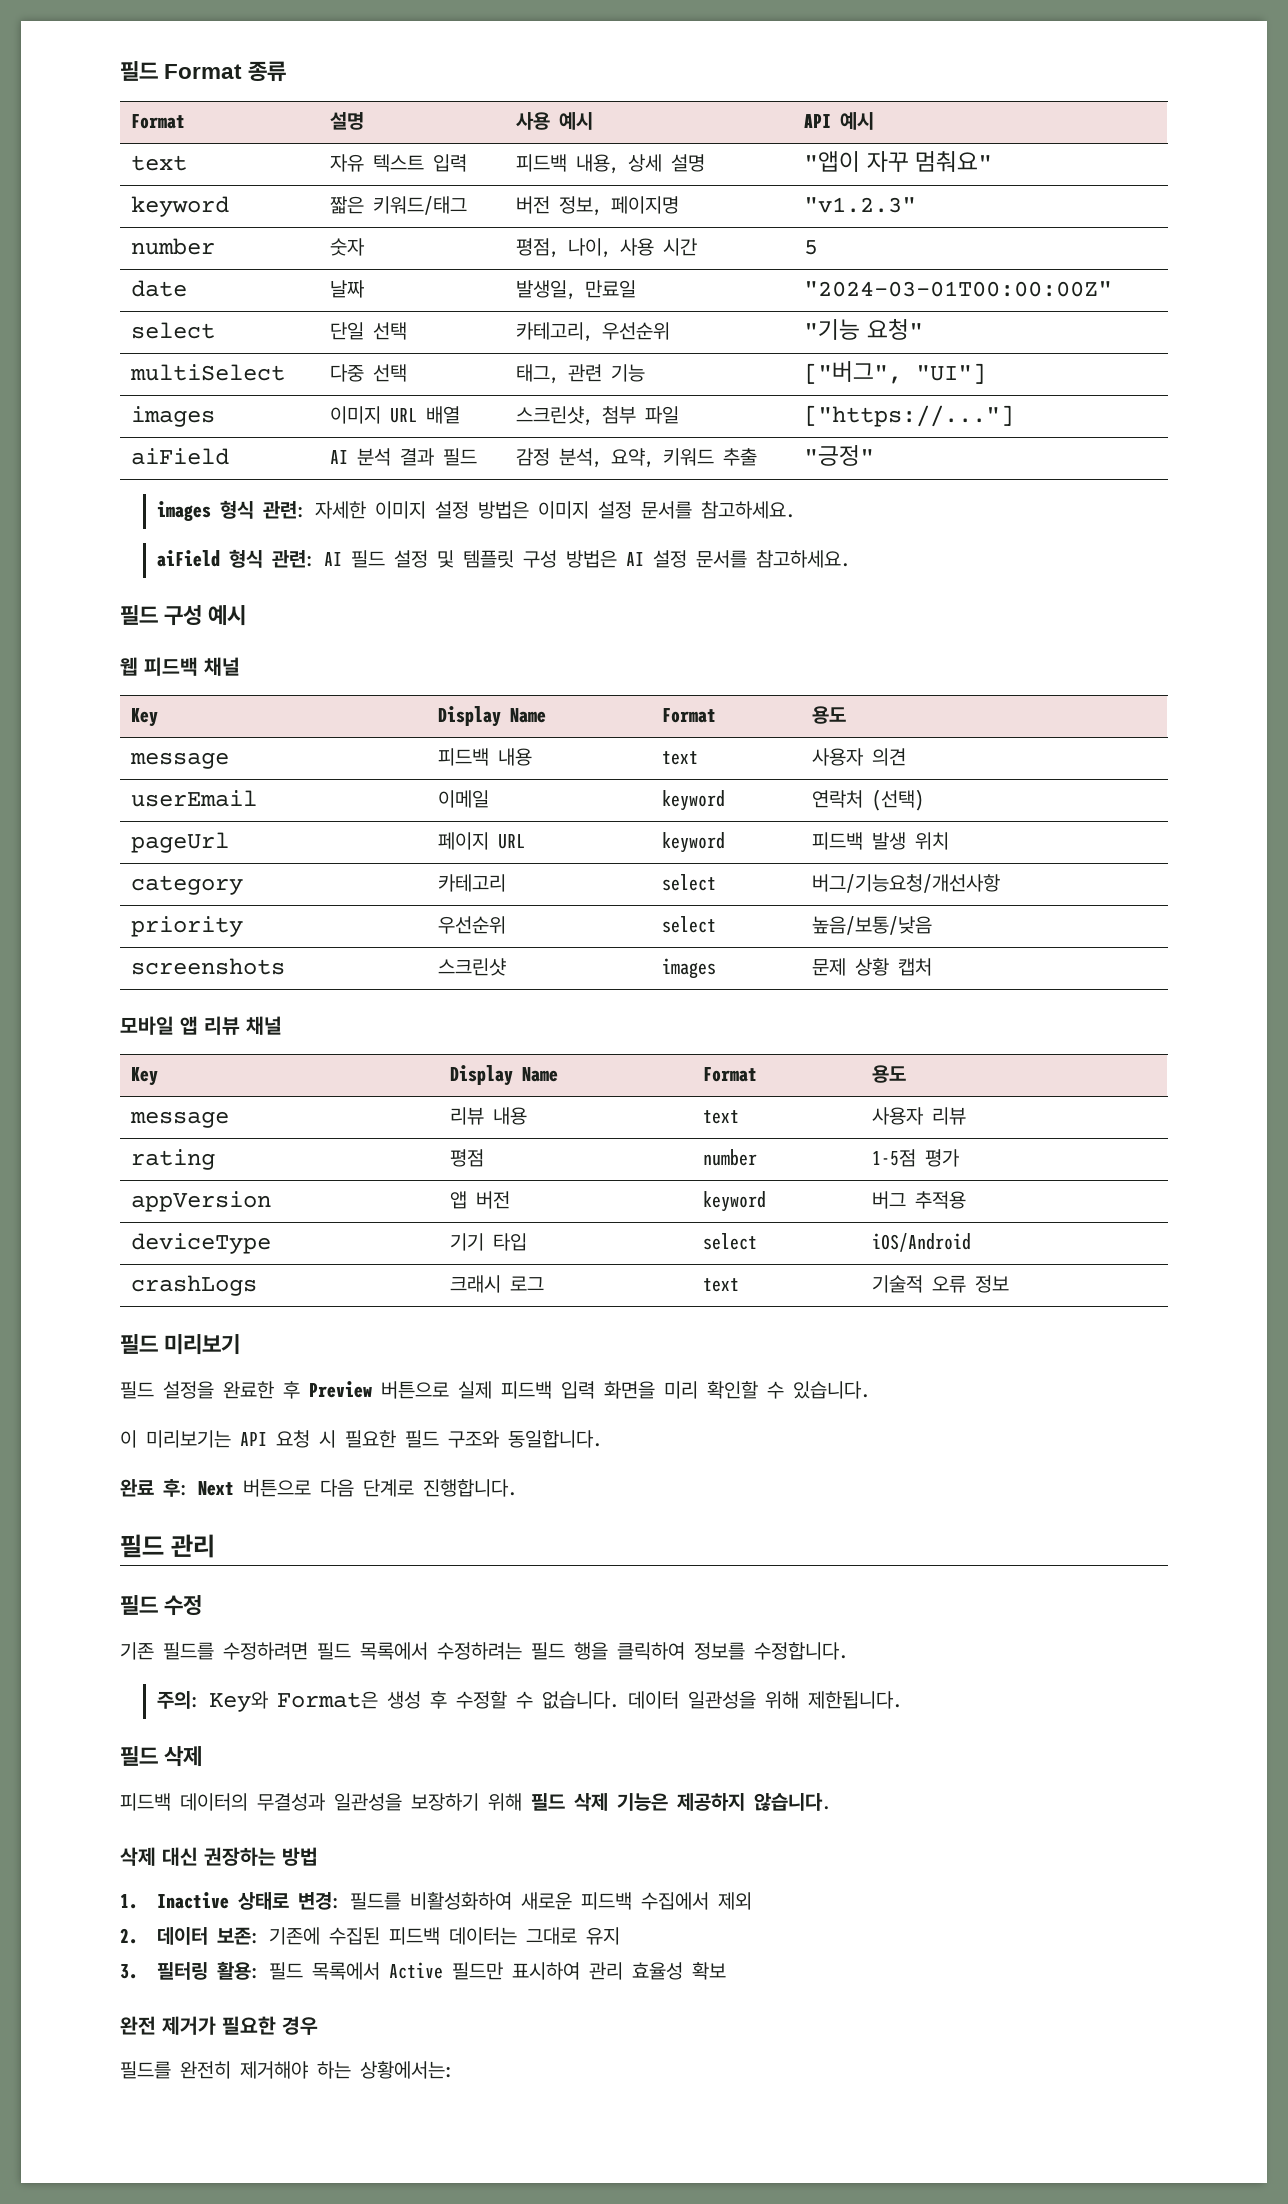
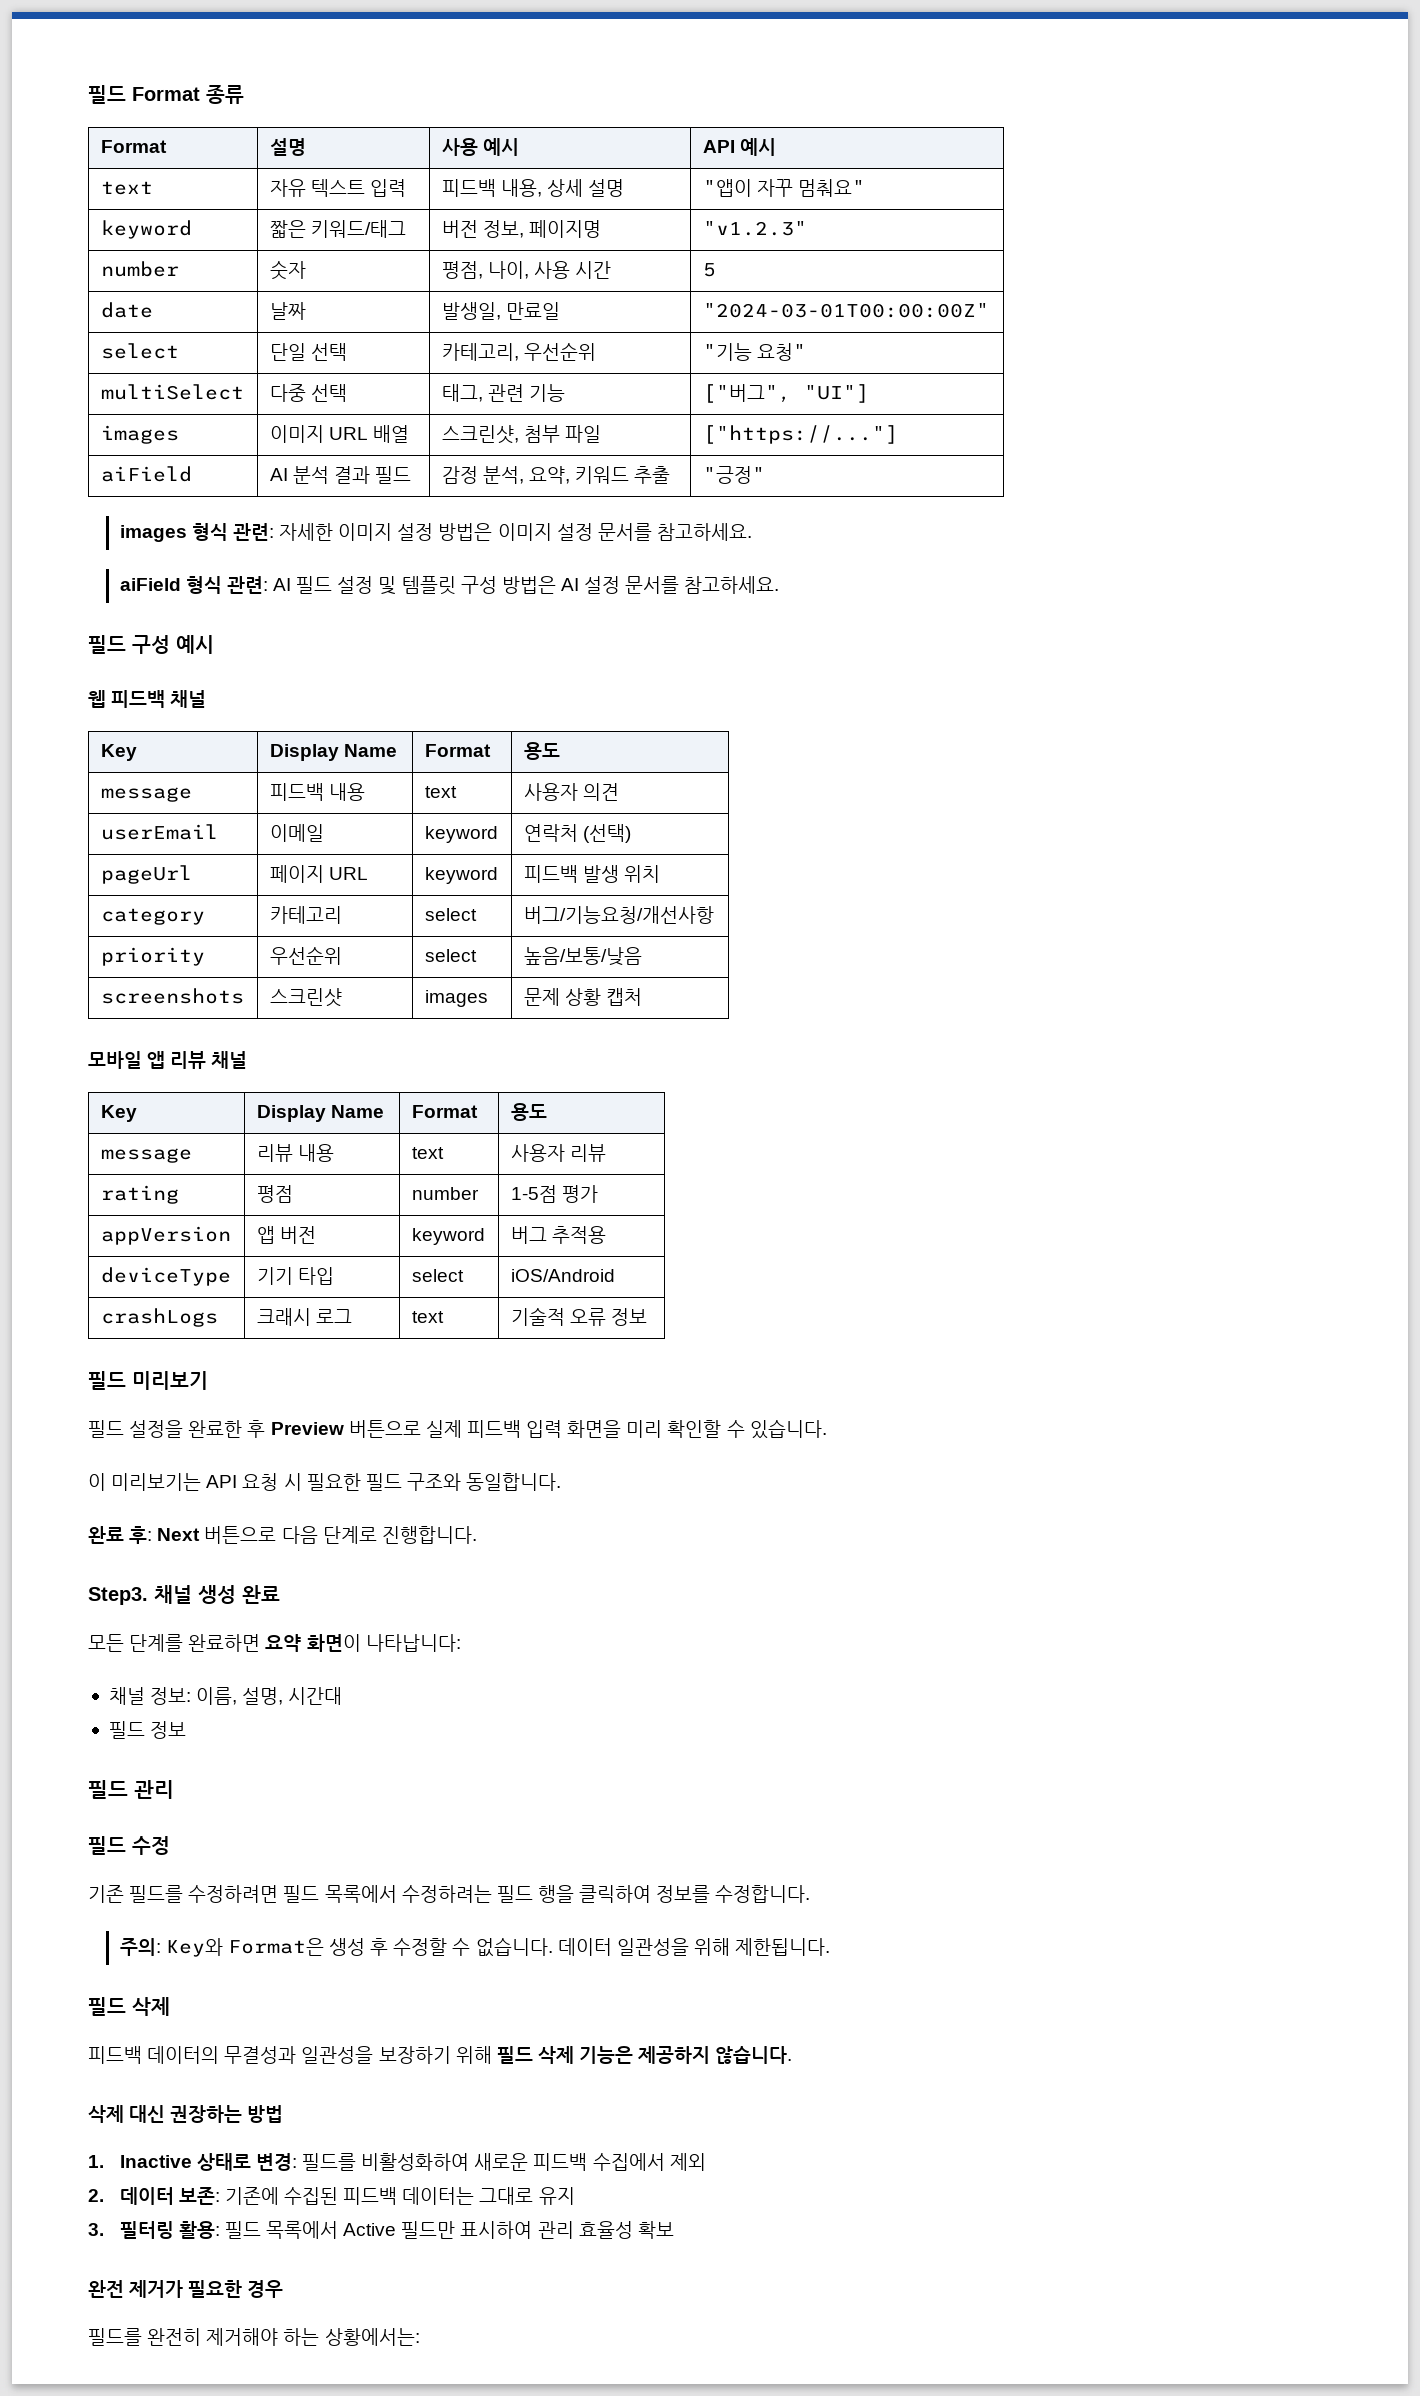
+ Step3. 채널 생성 완료
+ 모든 단계를 완료하면 요약 화면이 나타납니다:
+ 채널 정보: 이름, 설명, 시간대
+ 필드 정보

